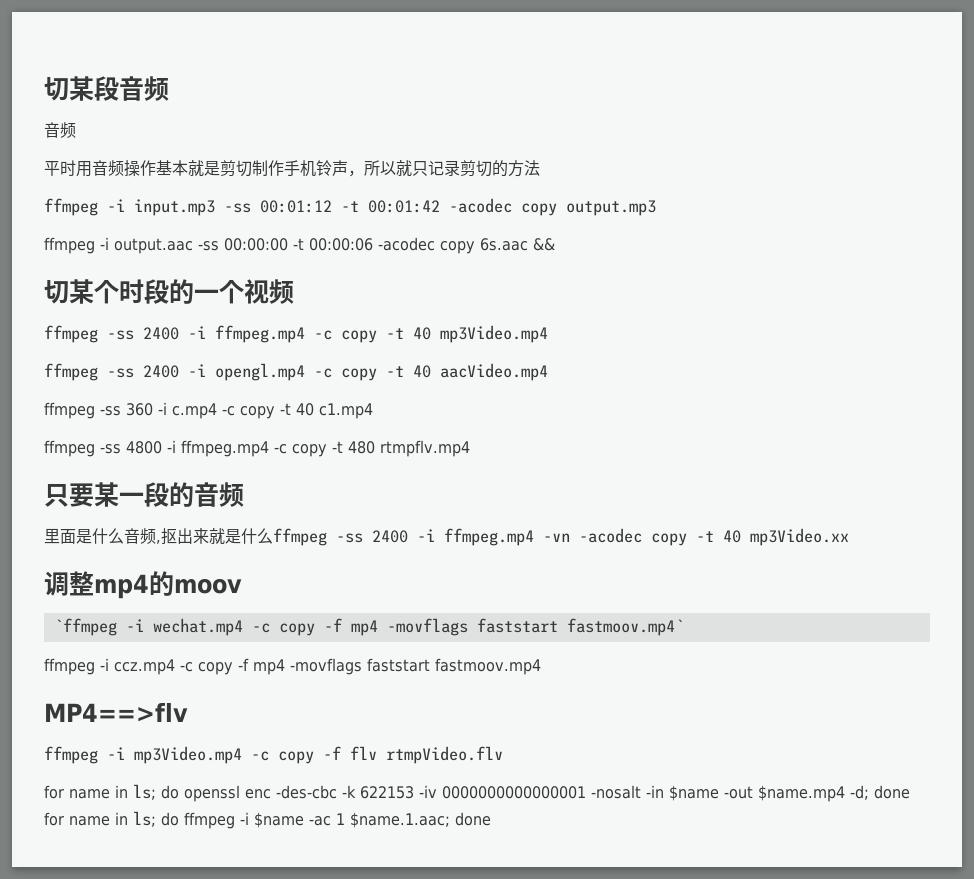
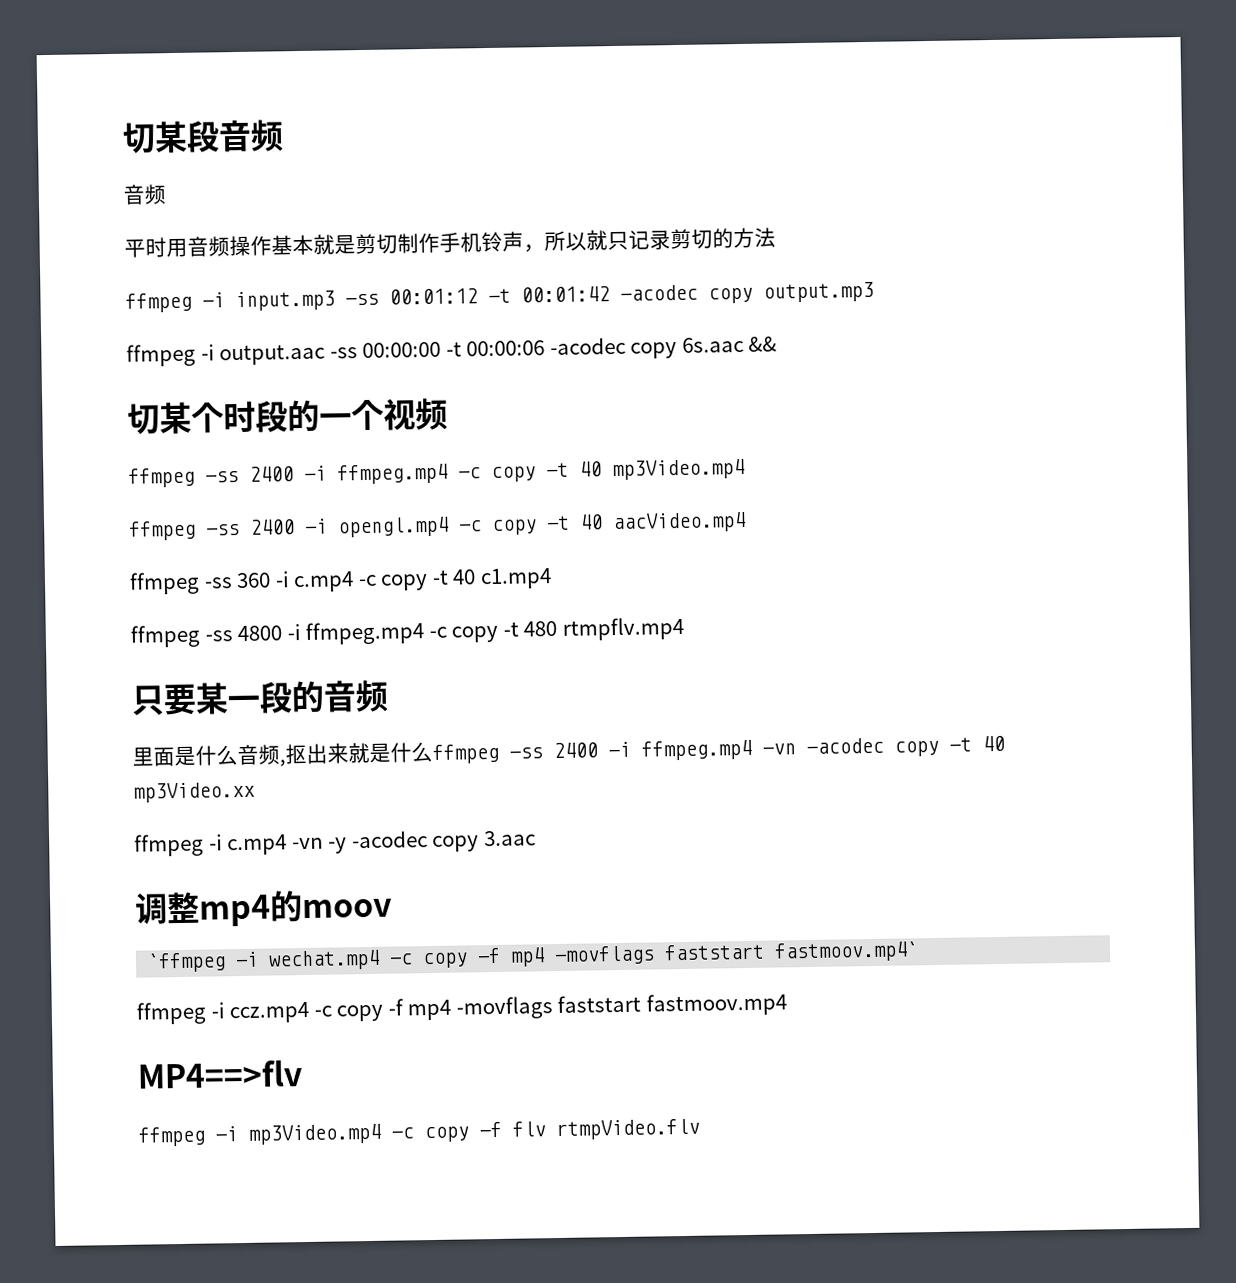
+ ffmpeg -i c.mp4 -vn -y -acodec copy 3.aac
- for name in ls; do openssl enc -des-cbc -k 622153 -iv 0000000000000001 -nosalt -in $name -out $name.mp4 -d; done for name in ls; do ffmpeg -i $name -ac 1 $name.1.aac; done

